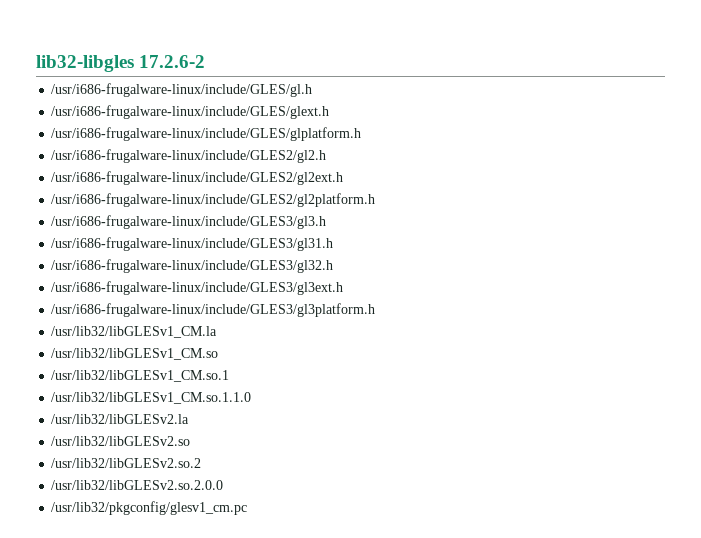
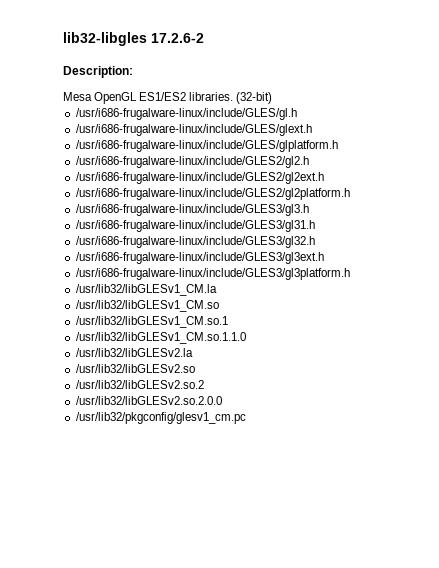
+ Description:
+ Mesa OpenGL ES1/ES2 libraries. (32-bit)

